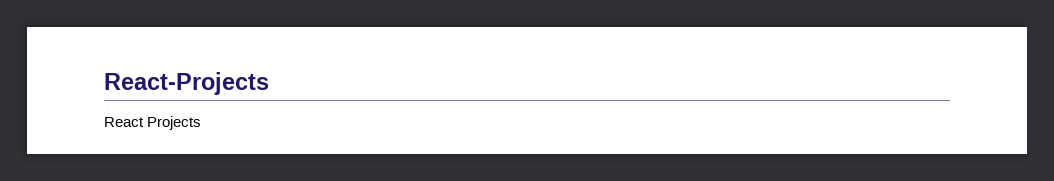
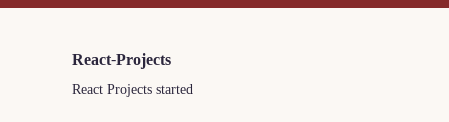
- React Projects
+ React Projects started

